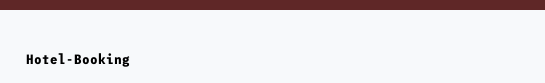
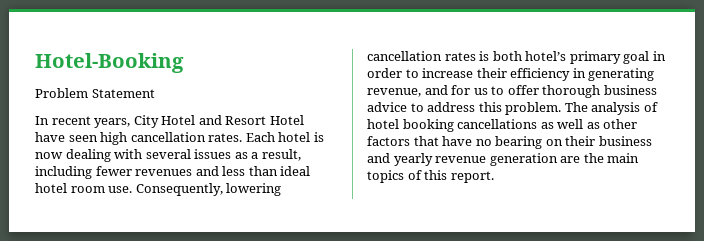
+ Problem Statement
+ In recent years, City Hotel and Resort Hotel have seen high cancellation rates. Each hotel is now dealing with several issues as a result, including fewer revenues and less than ideal hotel room use. Consequently, lowering cancellation rates is both hotel’s primary goal in order to increase their efficiency in generating revenue, and for us to offer thorough business advice to address this problem. The analysis of hotel booking cancellations as well as other factors that have no bearing on their business and yearly revenue generation are the main topics of this report.

